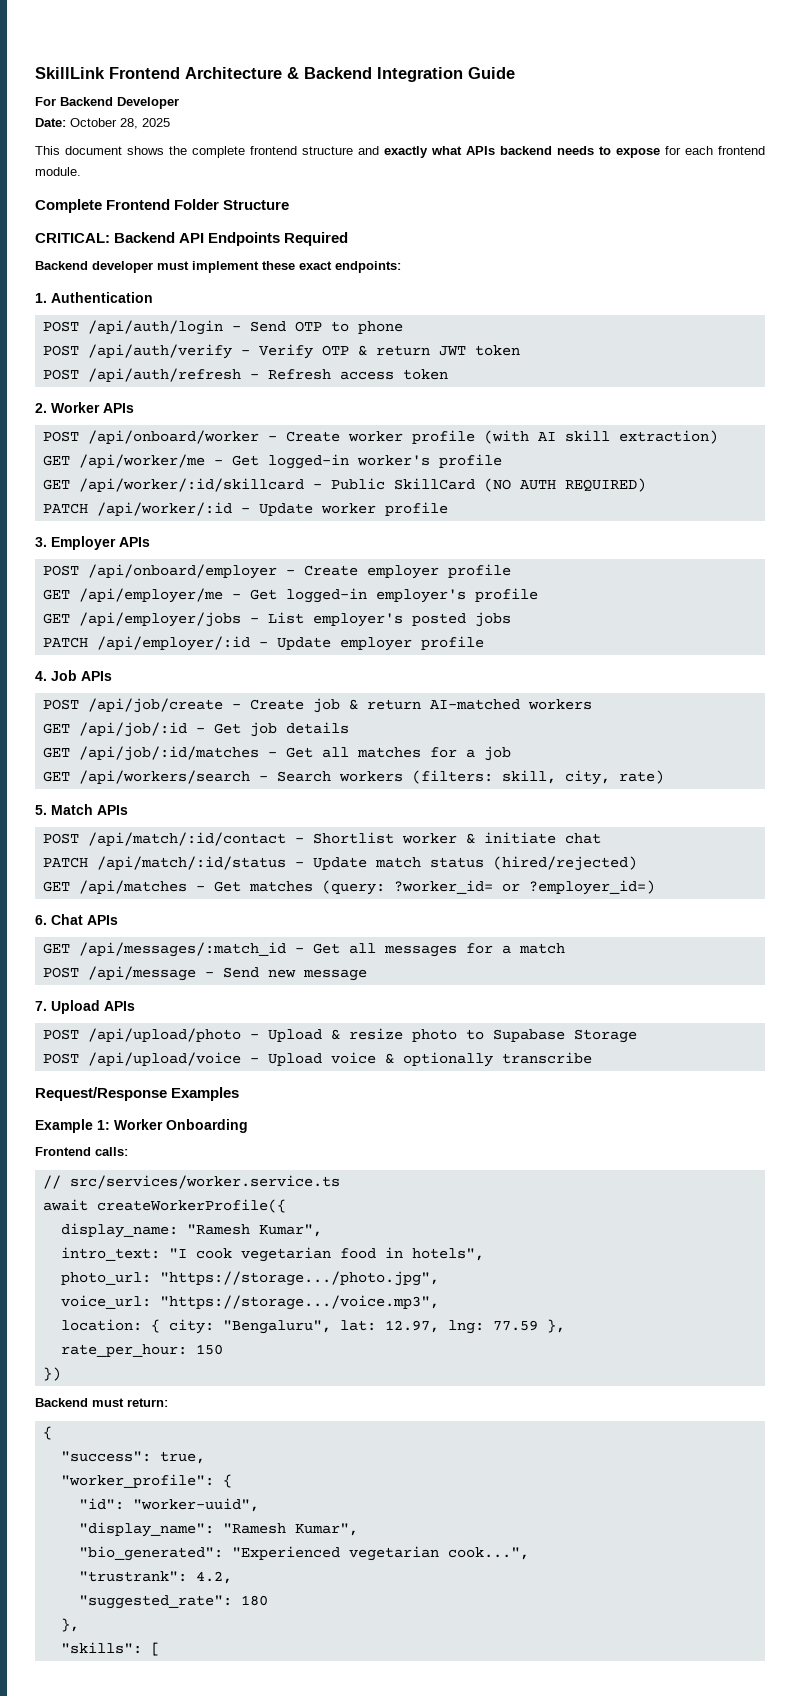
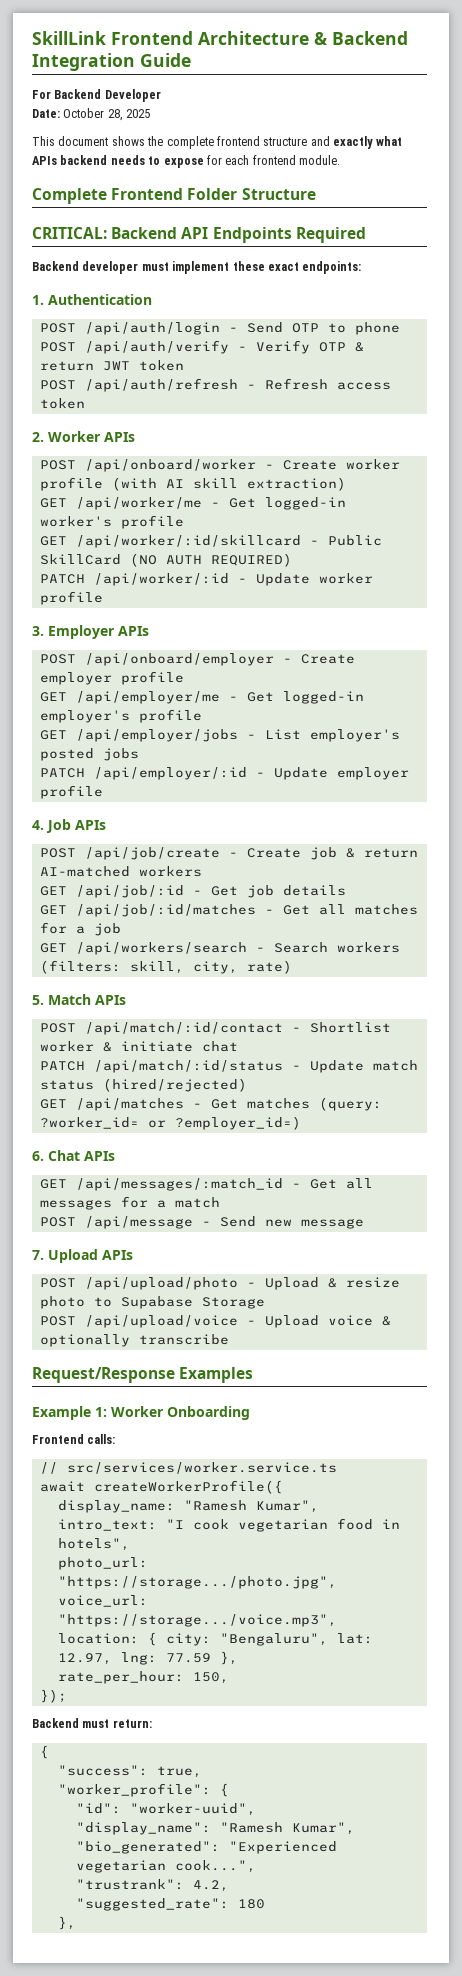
- rate_per_hour: 150
- })
+ rate_per_hour: 150,
+ });
- "skills": [

